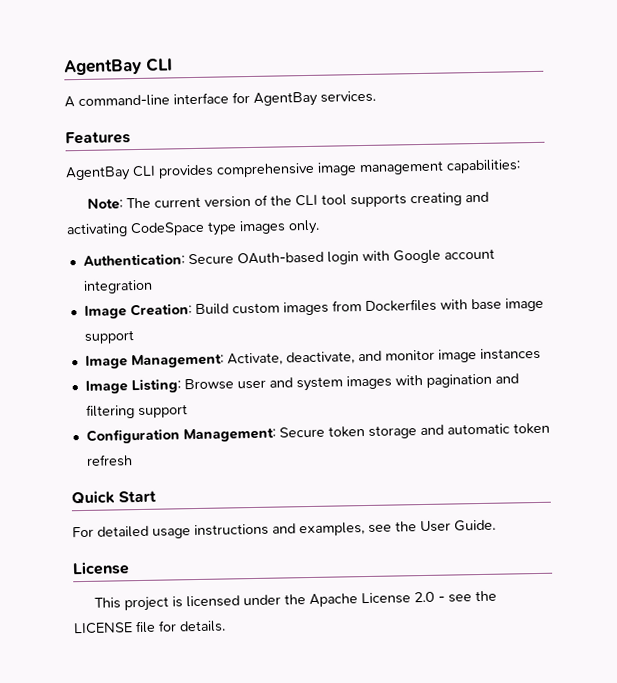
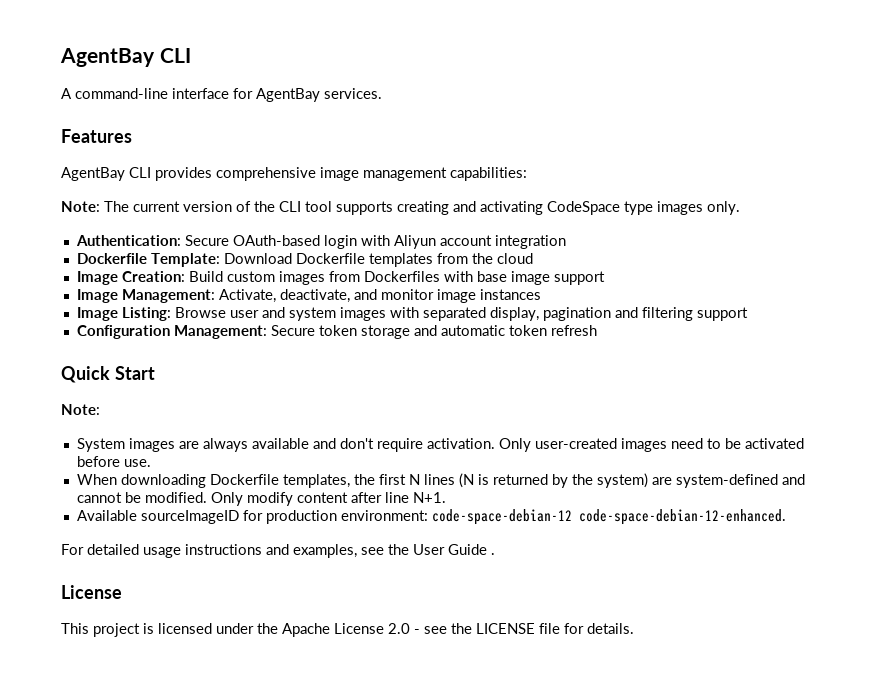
- Authentication: Secure OAuth-based login with Google account integration
+ Authentication: Secure OAuth-based login with Aliyun account integration
+ Dockerfile Template: Download Dockerfile templates from the cloud
- Image Listing: Browse user and system images with pagination and filtering support
+ Image Listing: Browse user and system images with separated display, pagination and filtering support
  Quick Start
+ Note:
+ System images are always available and don't require activation. Only user-created images need to be activated before use.
+ When downloading Dockerfile templates, the first N lines (N is returned by the system) are system-defined and cannot be modified. Only modify content after line N+1.
+ Available sourceImageID for production environment: code-space-debian-12 code-space-debian-12-enhanced.
- For detailed usage instructions and examples, see the User Guide.
+ For detailed usage instructions and examples, see the User Guide .

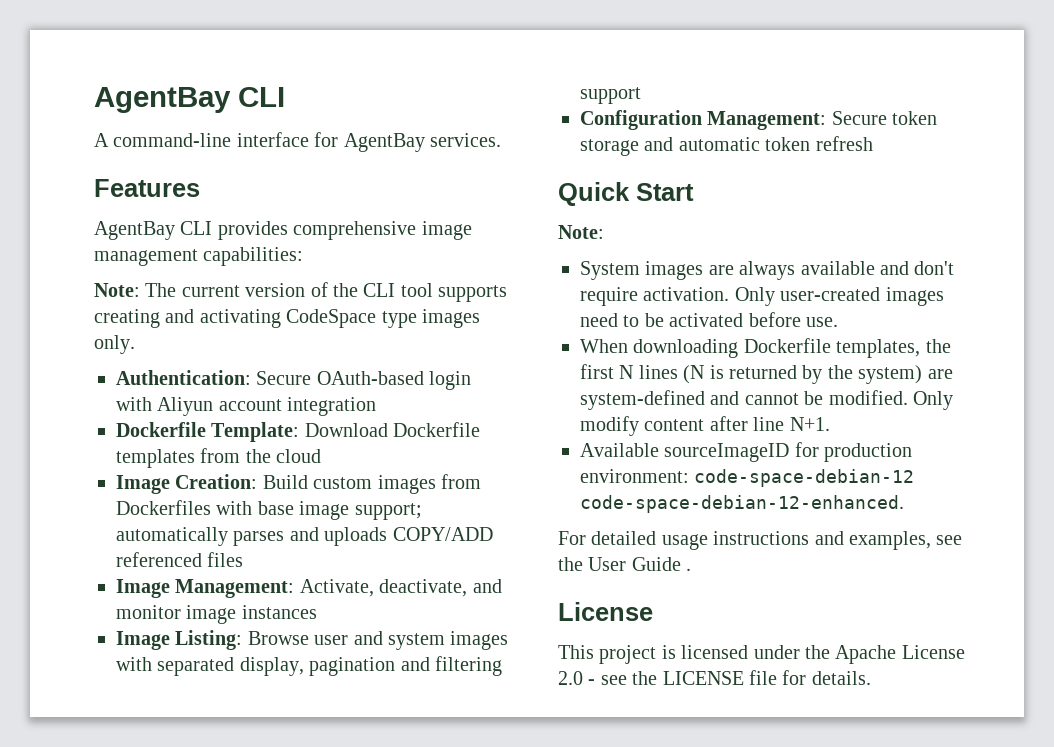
- Image Creation: Build custom images from Dockerfiles with base image support
+ Image Creation: Build custom images from Dockerfiles with base image support; automatically parses and uploads COPY/ADD referenced files

